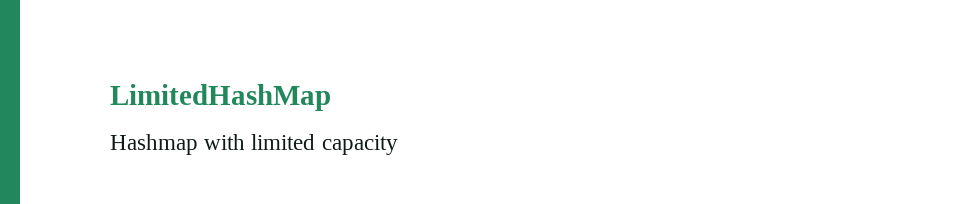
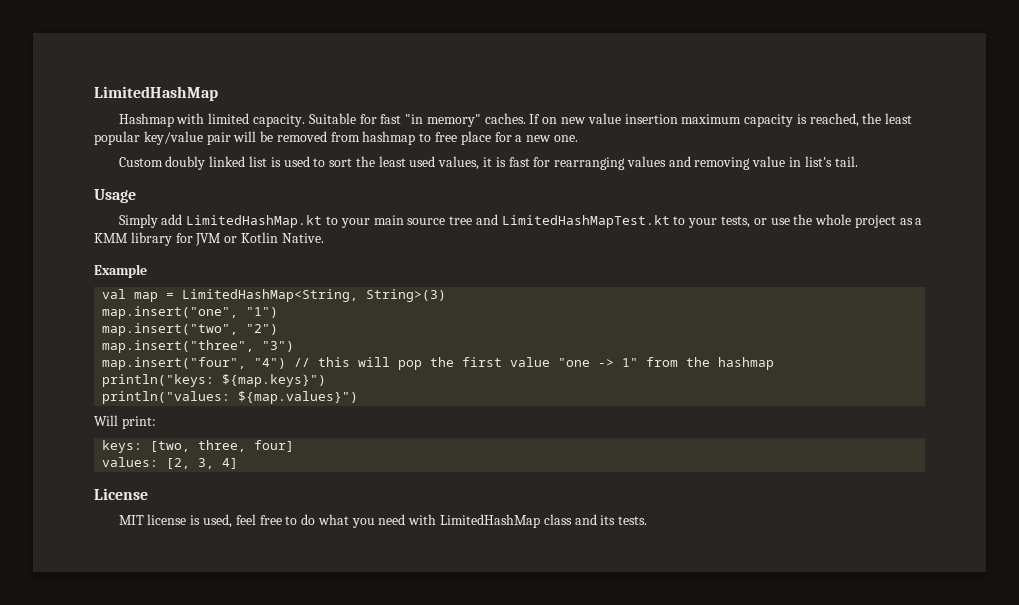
- Hashmap with limited capacity
+ Hashmap with limited capacity. Suitable for fast "in memory" caches. If on new value insertion maximum capacity is reached, the least popular key/value pair will be removed from hashmap to free place for a new one.
+ Custom doubly linked list is used to sort the least used values, it is fast for rearranging values and removing value in list's tail.
+ Usage
+ Simply add LimitedHashMap.kt to your main source tree and LimitedHashMapTest.kt to your tests, or use the whole project as a KMM library for JVM or Kotlin Native.
+ Example
+ val map = LimitedHashMap<String, String>(3)
+ map.insert("one", "1")
+ map.insert("two", "2")
+ map.insert("three", "3")
+ map.insert("four", "4") // this will pop the first value "one -> 1" from the hashmap
+ println("keys: ${map.keys}")
+ println("values: ${map.values}")
+ Will print:
+ keys: [two, three, four]
+ values: [2, 3, 4]
+ License
+ MIT license is used, feel free to do what you need with LimitedHashMap class and its tests.

